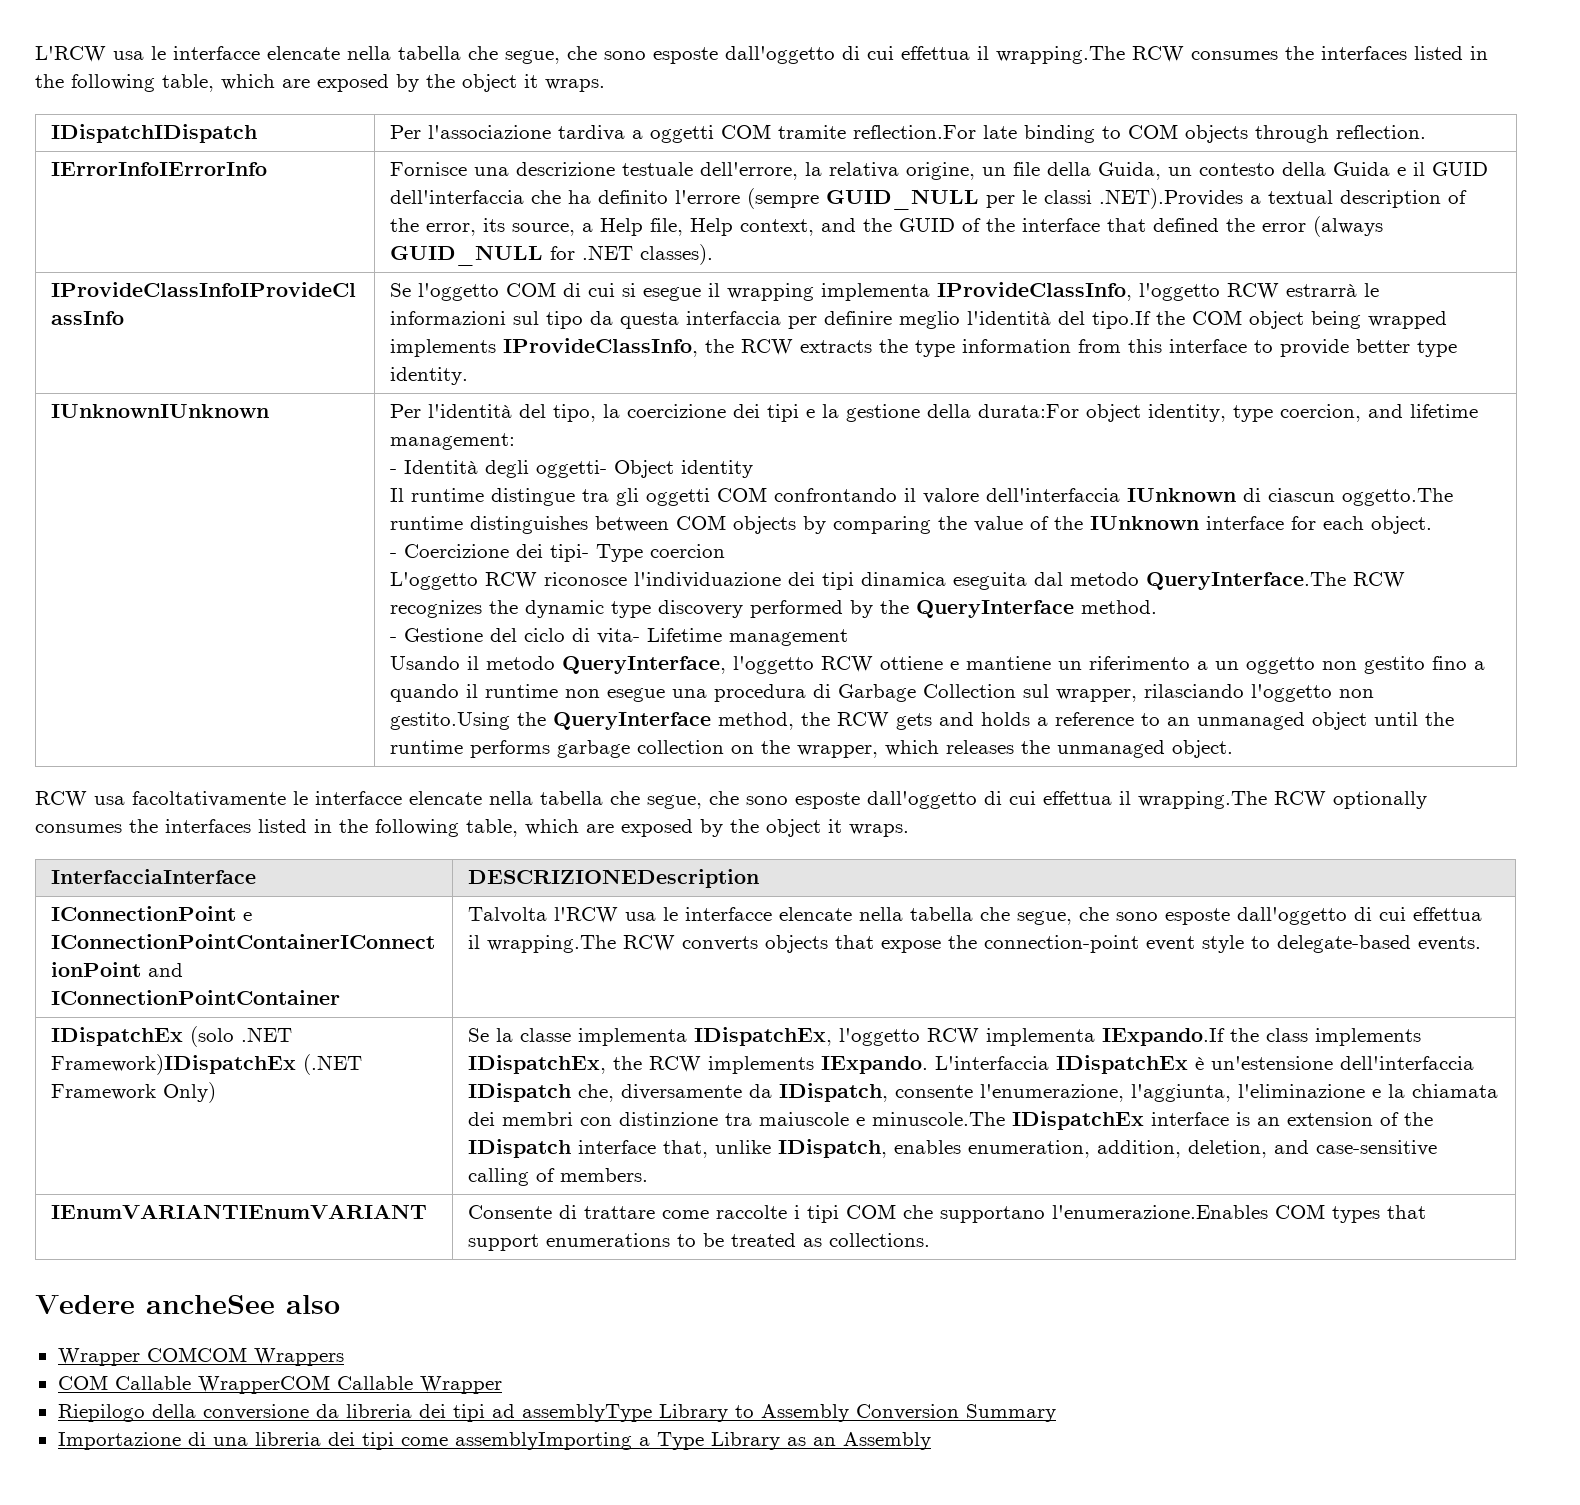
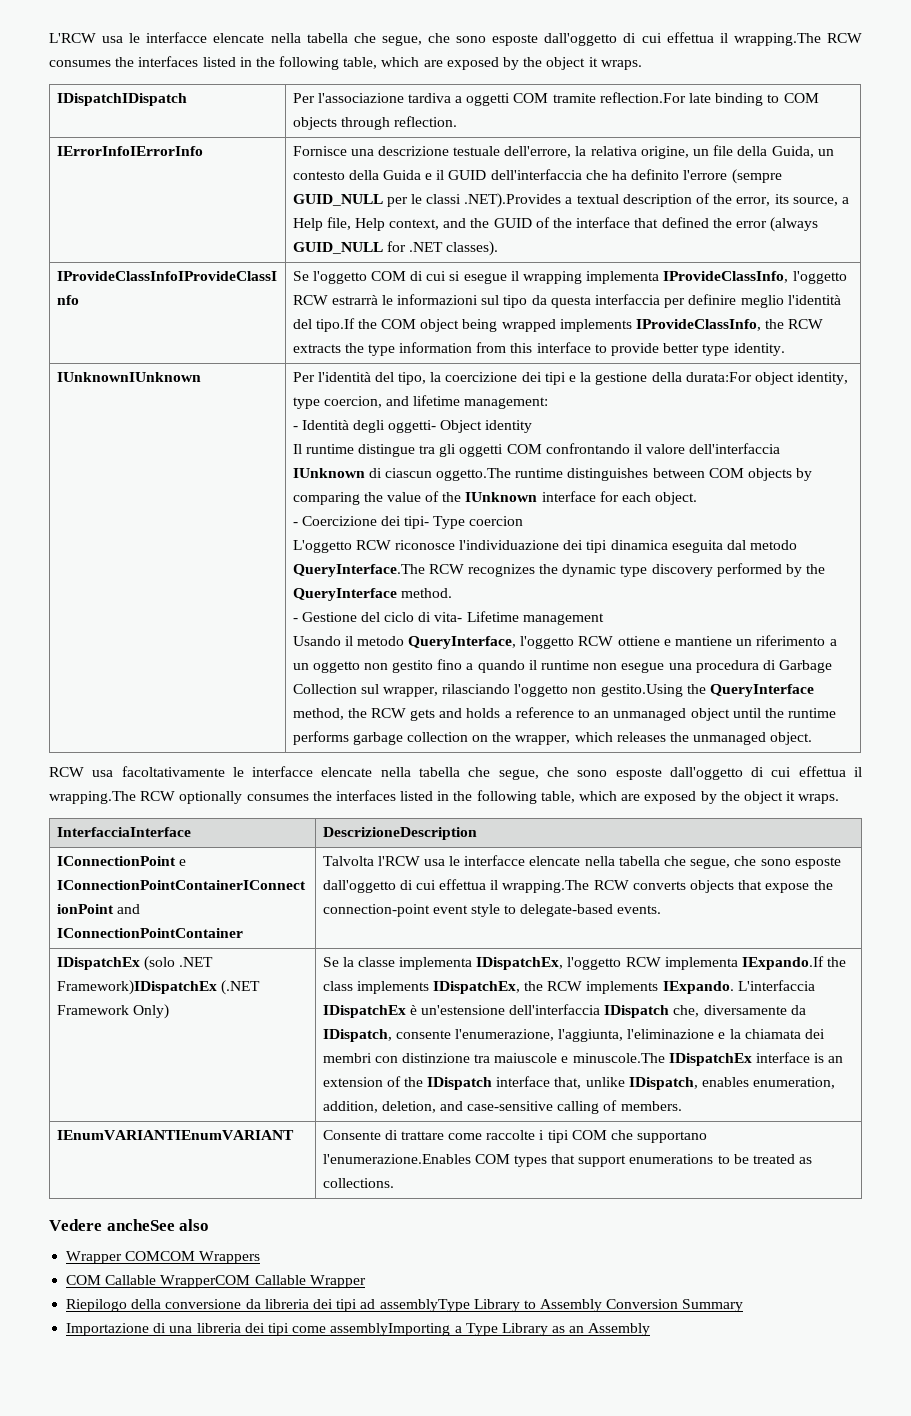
- InterfacciaInterface | DESCRIZIONEDescription
+ InterfacciaInterface | DescrizioneDescription

